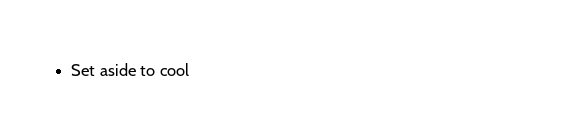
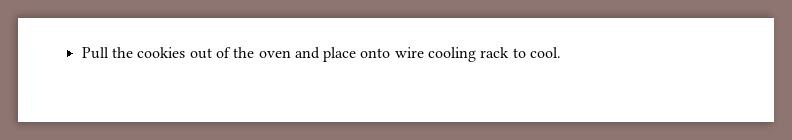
- Set aside to cool
+ Pull the cookies out of the oven and place onto wire cooling rack to cool.

